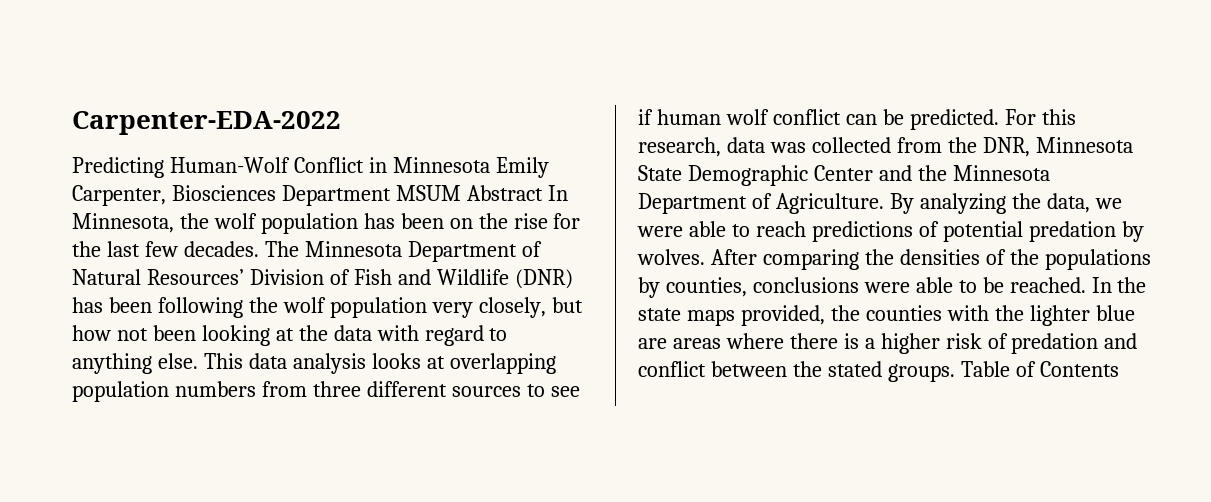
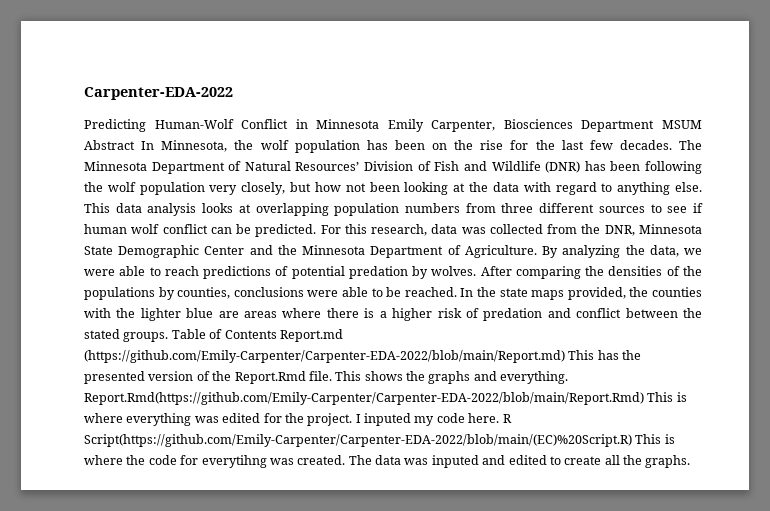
- Table of Contents
+ Table of Contents Report.md (https://github.com/Emily-Carpenter/Carpenter-EDA-2022/blob/main/Report.md) This has the presented version of the Report.Rmd file. This shows the graphs and everything. Report.Rmd(https://github.com/Emily-Carpenter/Carpenter-EDA-2022/blob/main/Report.Rmd) This is where everything was edited for the project. I inputed my code here. R Script(https://github.com/Emily-Carpenter/Carpenter-EDA-2022/blob/main/(EC)%20Script.R) This is where the code for everytihng was created. The data was inputed and edited to create all the graphs.

